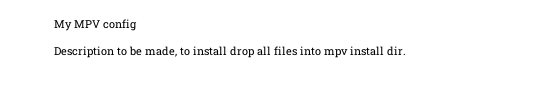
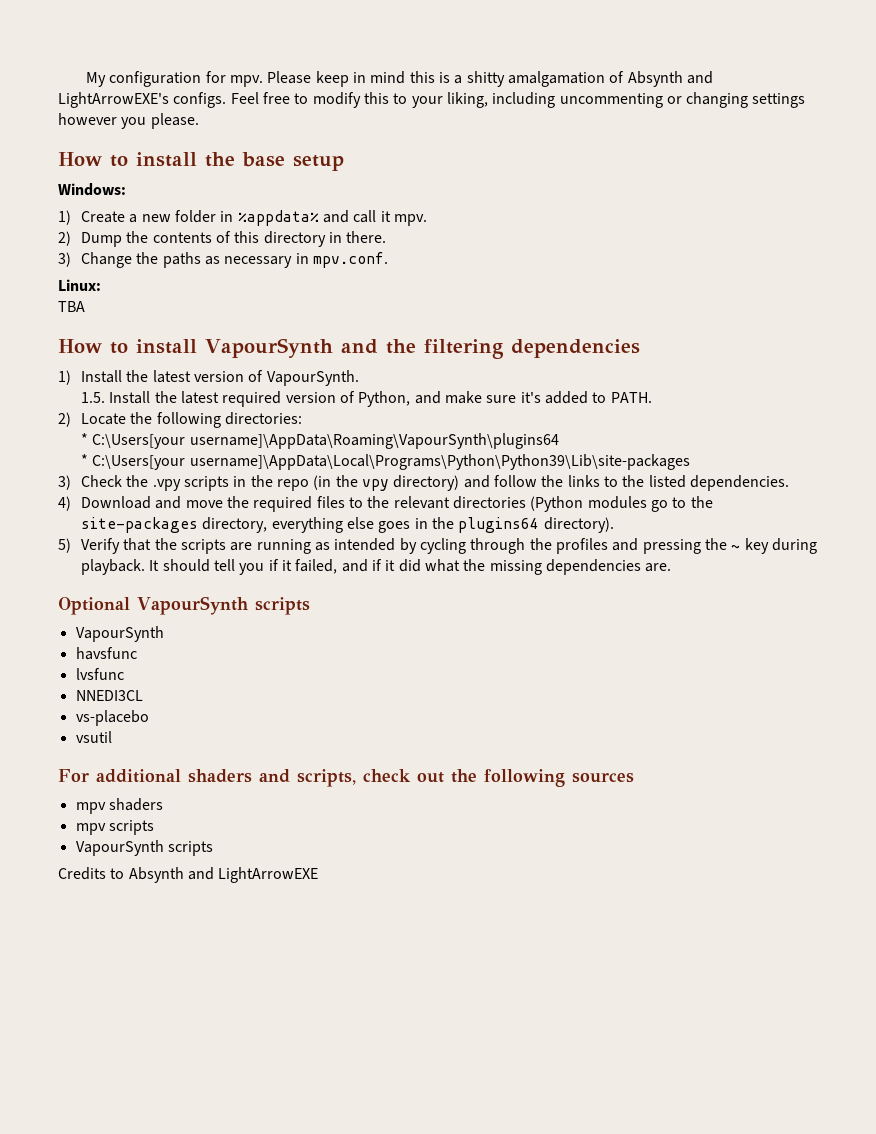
- My MPV config
- Description to be made, to install drop all files into mpv install dir.
+ My configuration for mpv. Please keep in mind this is a shitty amalgamation of Absynth and LightArrowEXE's configs. Feel free to modify this to your liking, including uncommenting or changing settings however you please.
+ How to install the base setup
+ Windows:
+ 1) Create a new folder in %appdata% and call it mpv.
+ 2) Dump the contents of this directory in there.
+ 3) Change the paths as necessary in mpv.conf.
+ Linux:
+ TBA
+ How to install VapourSynth and the filtering dependencies
+ 1) Install the latest version of VapourSynth.
+ 1.5. Install the latest required version of Python, and make sure it's added to PATH.
+ 2) Locate the following directories:
+ * C:\Users[your username]\AppData\Roaming\VapourSynth\plugins64
+ * C:\Users[your username]\AppData\Local\Programs\Python\Python39\Lib\site-packages
+ 3) Check the .vpy scripts in the repo (in the vpy directory) and follow the links to the listed dependencies.
+ 4) Download and move the required files to the relevant directories (Python modules go to the site-packages directory, everything else goes in the plugins64 directory).
+ 5) Verify that the scripts are running as intended by cycling through the profiles and pressing the ~ key during playback. It should tell you if it failed, and if it did what the missing dependencies are.
+ Optional VapourSynth scripts
+ VapourSynth
+ havsfunc
+ lvsfunc
+ NNEDI3CL
+ vs-placebo
+ vsutil
+ For additional shaders and scripts, check out the following sources
+ mpv shaders
+ mpv scripts
+ VapourSynth scripts
+ Credits to Absynth and LightArrowEXE

